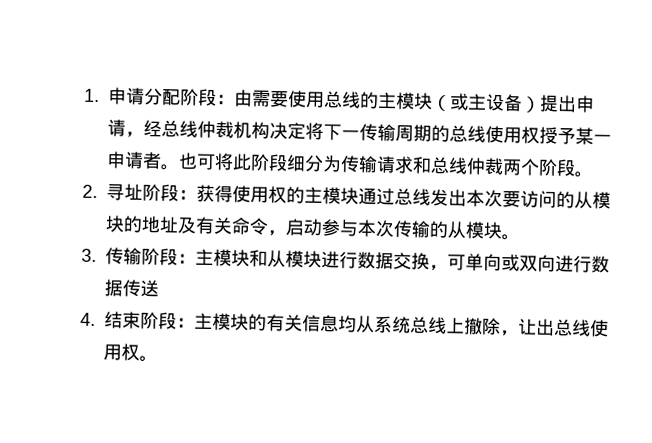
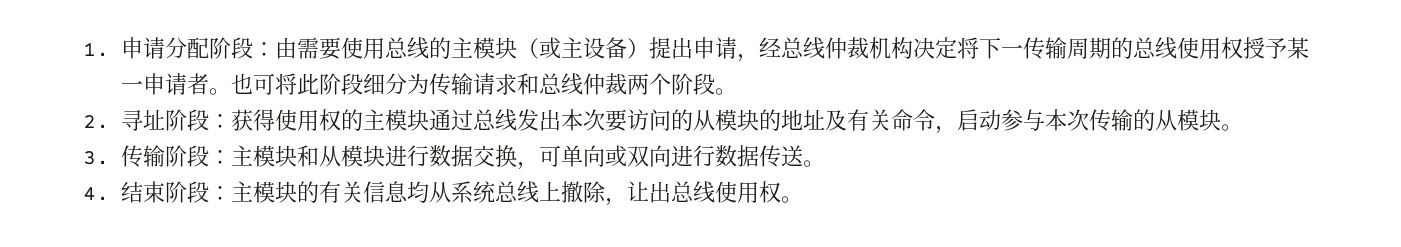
- 3.传输阶段：主模块和从模块进行数据交换，可单向或双向进行数据传送
+ 3.传输阶段：主模块和从模块进行数据交换，可单向或双向进行数据传送。

